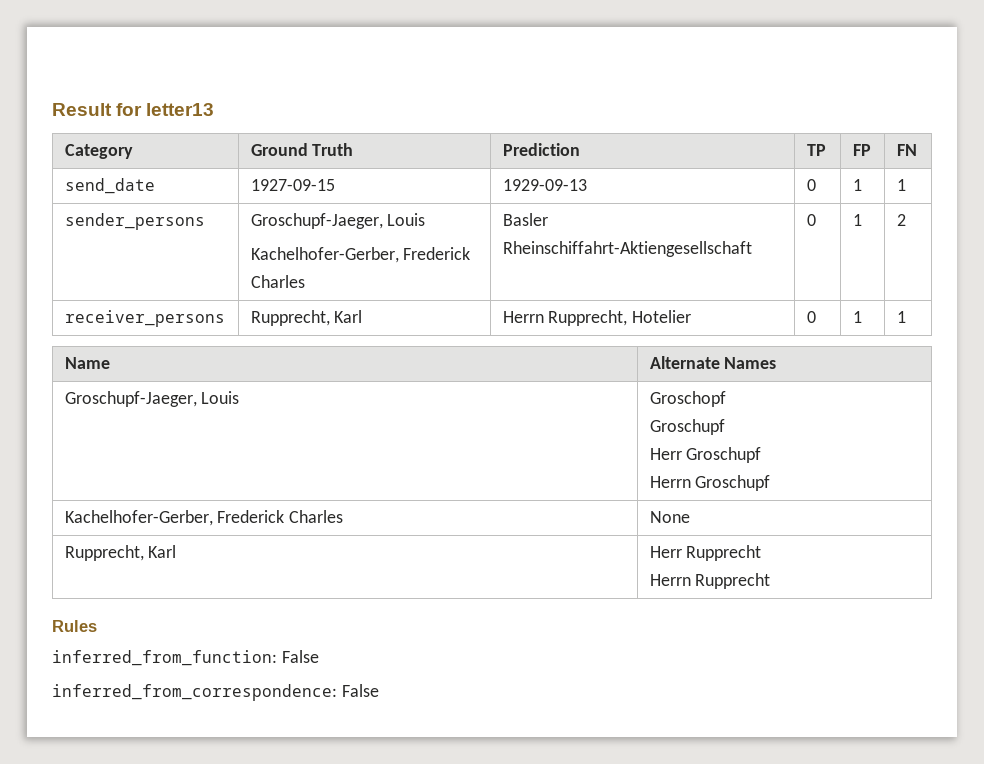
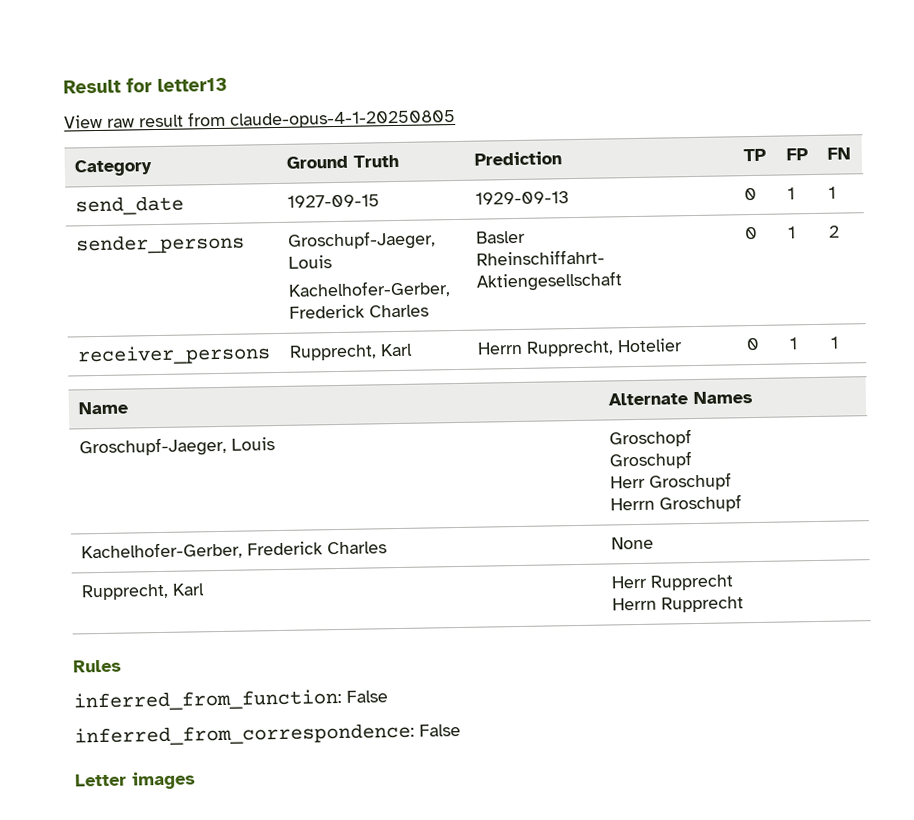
+ View raw result from claude-opus-4-1-20250805
+ Letter images

